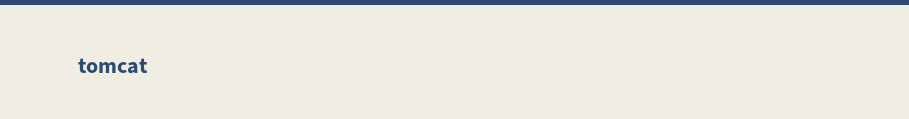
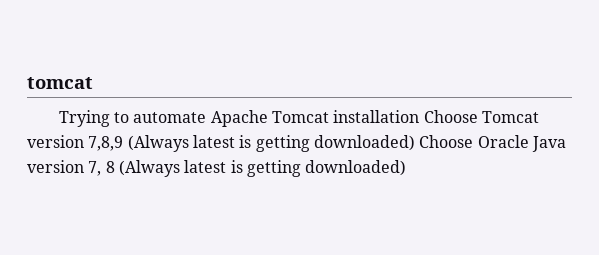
+ Trying to automate Apache Tomcat installation Choose Tomcat version 7,8,9 (Always latest is getting downloaded) Choose Oracle Java version 7, 8 (Always latest is getting downloaded)

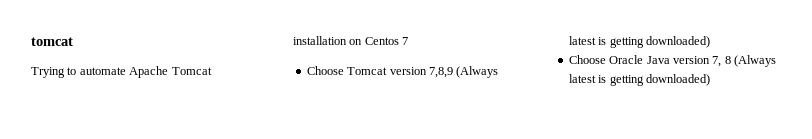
- Trying to automate Apache Tomcat installation Choose Tomcat version 7,8,9 (Always latest is getting downloaded) Choose Oracle Java version 7, 8 (Always latest is getting downloaded)
+ Trying to automate Apache Tomcat installation on Centos 7
+ Choose Tomcat version 7,8,9 (Always latest is getting downloaded)
+ Choose Oracle Java version 7, 8 (Always latest is getting downloaded)

